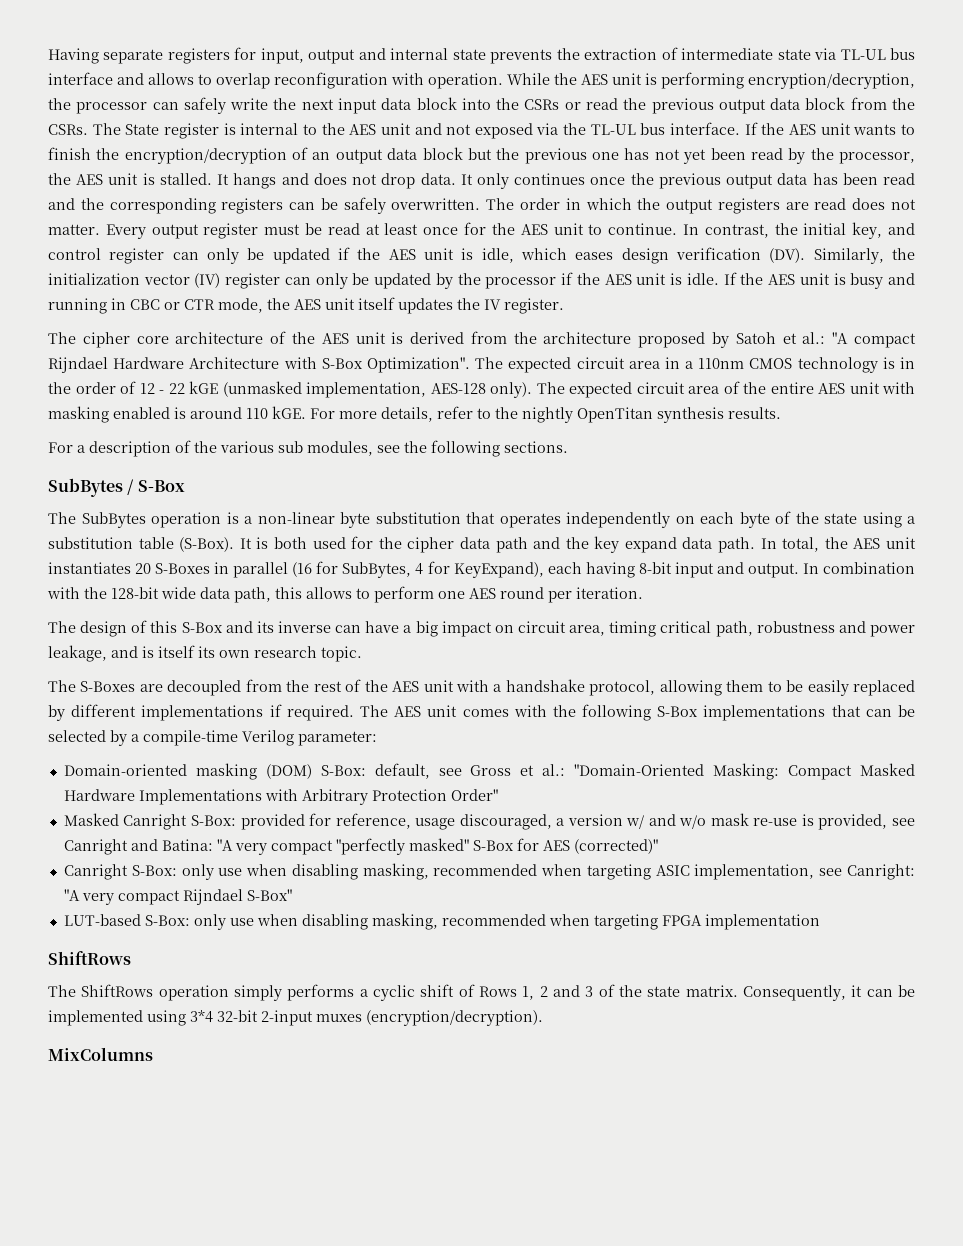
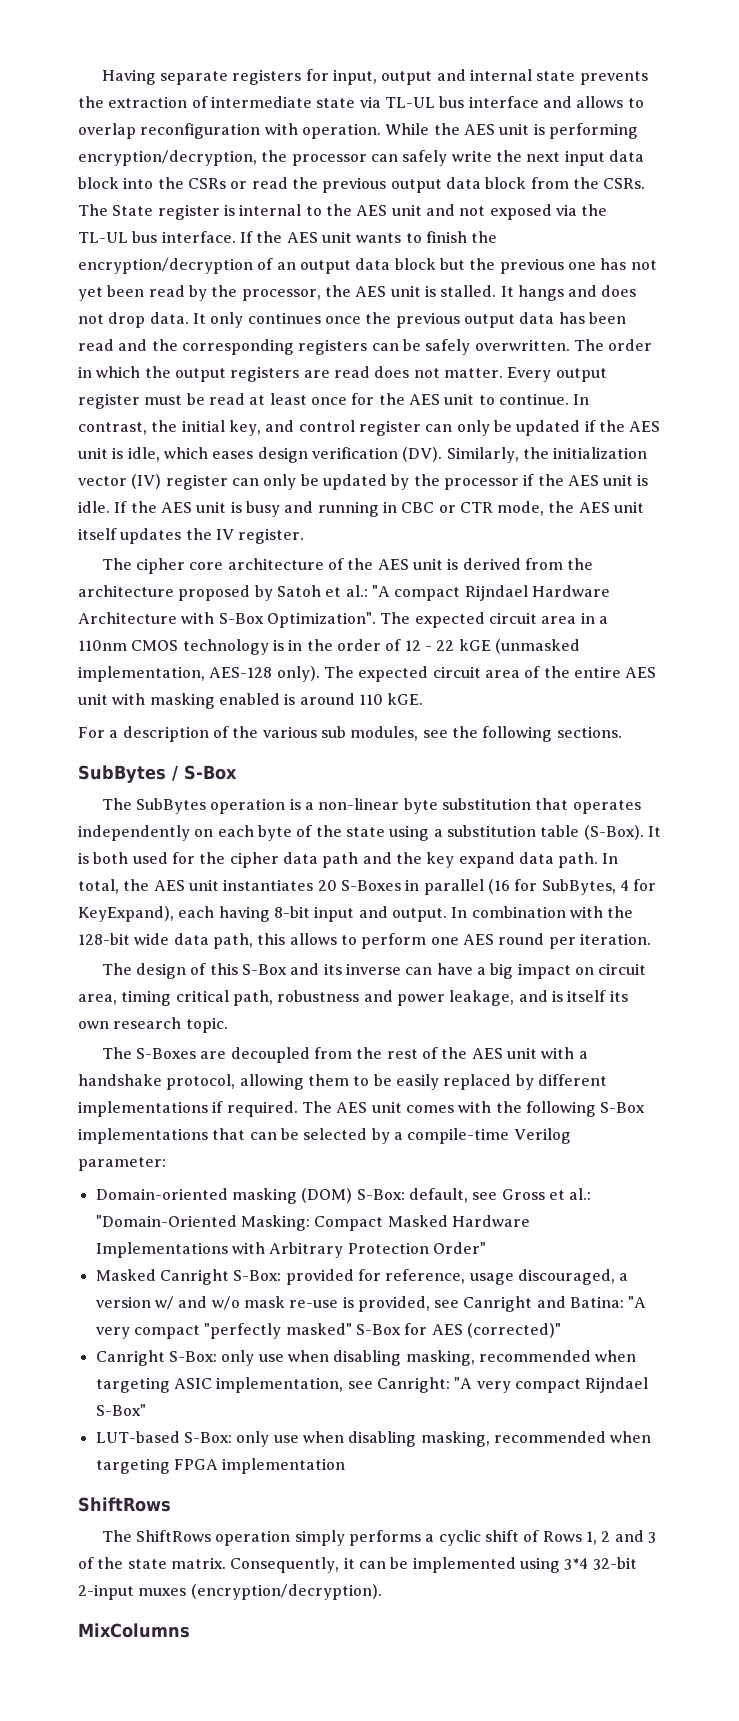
- For more details, refer to the nightly OpenTitan synthesis results.

